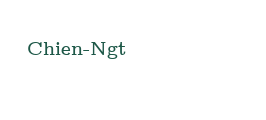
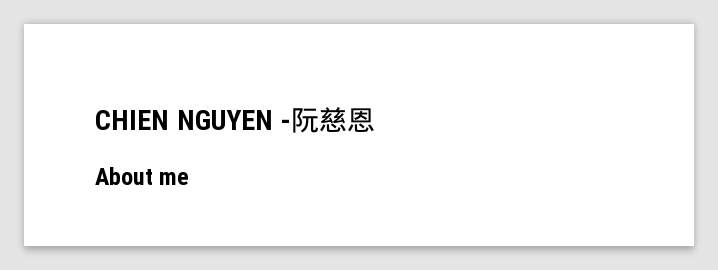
- Chien-Ngt
+ CHIEN NGUYEN -阮慈恩
+ About me

